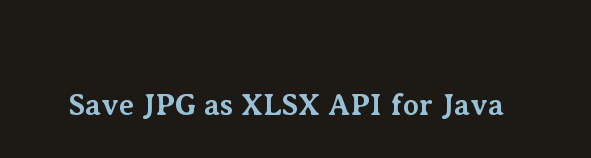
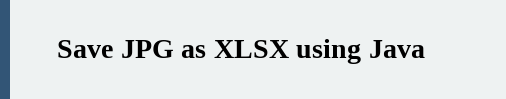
- Save JPG as XLSX API for Java
+ Save JPG as XLSX using Java

